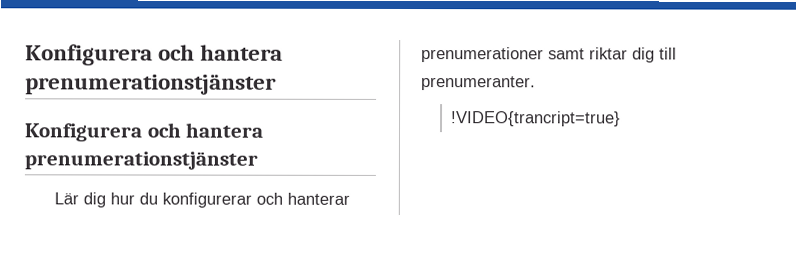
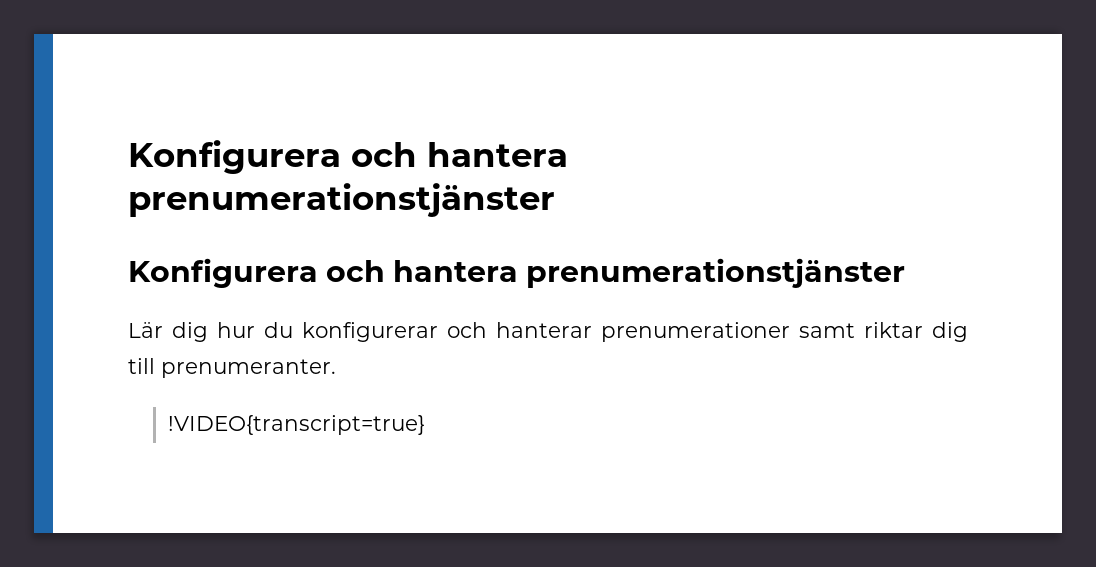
- !VIDEO{trancript=true}
+ !VIDEO{transcript=true}

